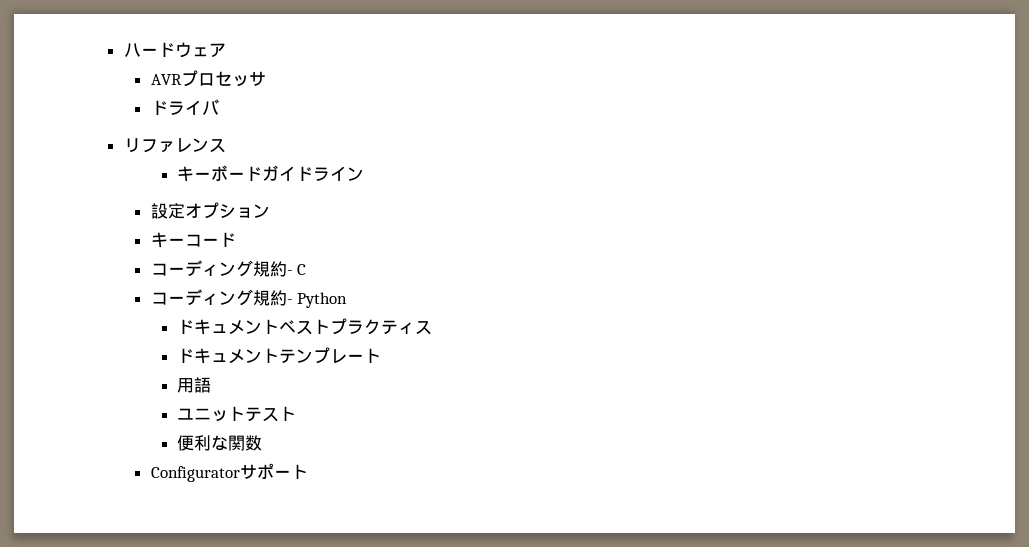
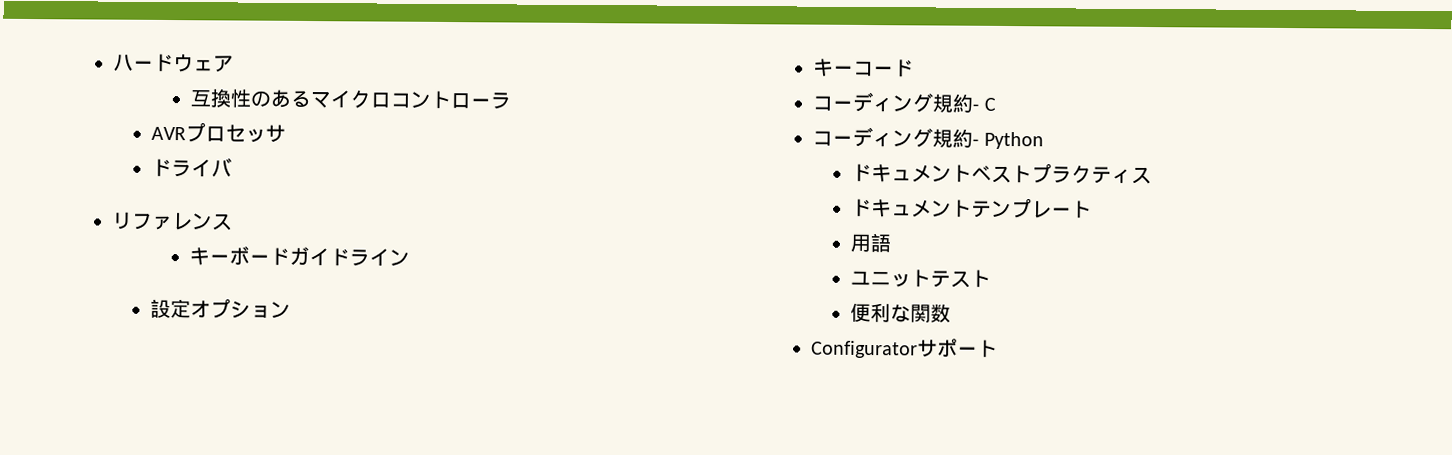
+ 互換性のあるマイクロコントローラ

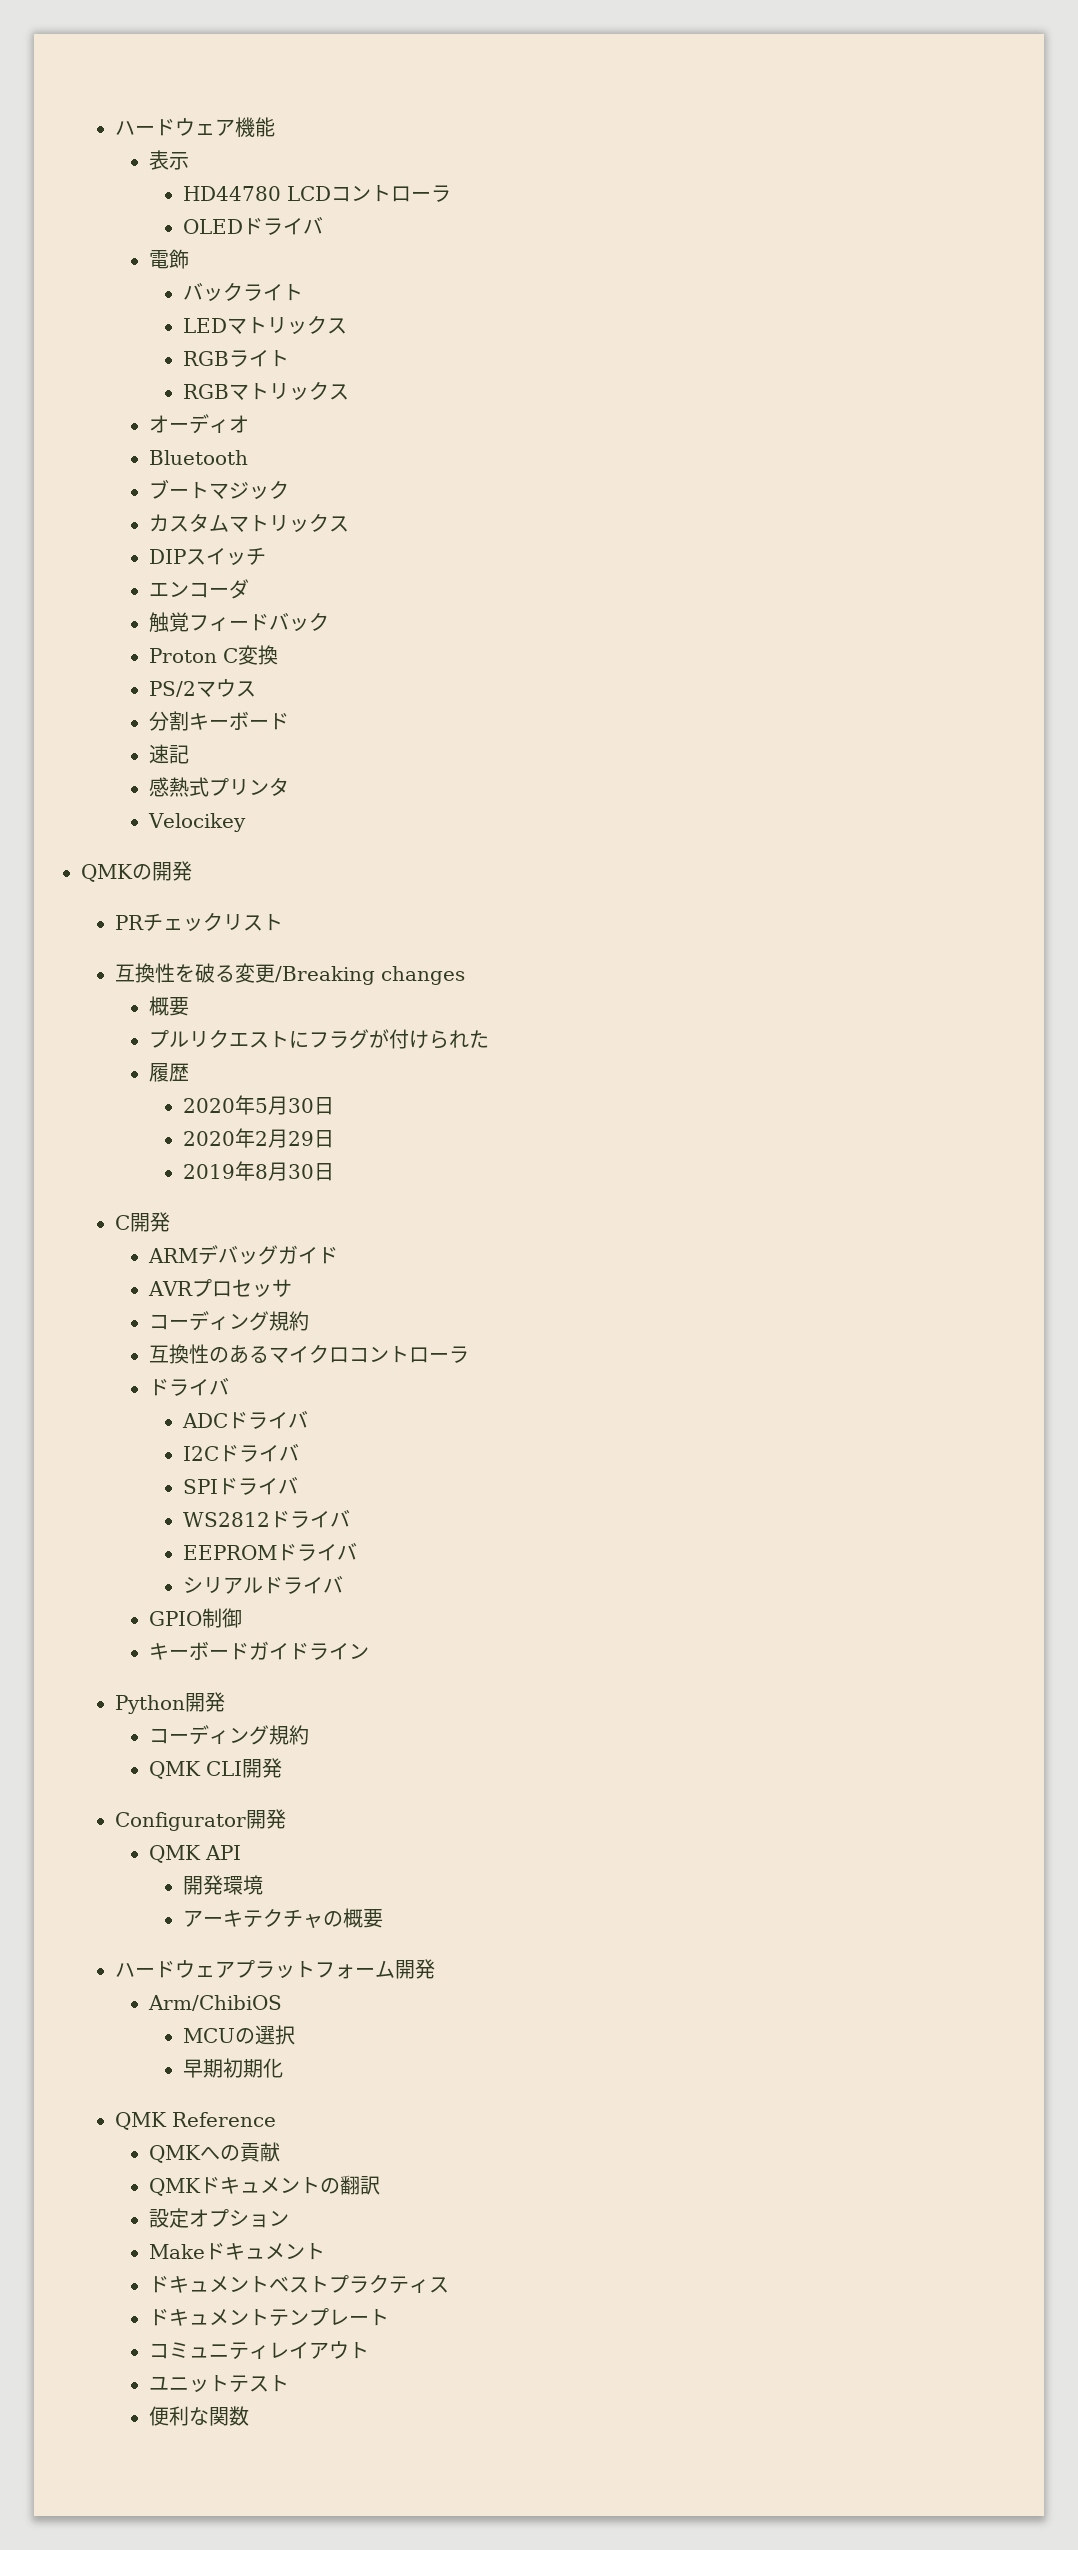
- ハードウェア
+ ハードウェア機能
+ 表示
+ HD44780 LCDコントローラ
+ OLEDドライバ
+ 電飾
+ バックライト
+ LEDマトリックス
+ RGBライト
+ RGBマトリックス
+ オーディオ
+ Bluetooth
+ ブートマジック
+ カスタムマトリックス
+ DIPスイッチ
+ エンコーダ
+ 触覚フィードバック
+ Proton C変換
+ PS/2マウス
+ 分割キーボード
+ 速記
+ 感熱式プリンタ
+ Velocikey
+ QMKの開発
+ PRチェックリスト
+ 互換性を破る変更/Breaking changes
+ 概要
+ プルリクエストにフラグが付けられた
+ 履歴
+ 2020年5月30日
+ 2020年2月29日
+ 2019年8月30日
+ C開発
+ ARMデバッグガイド
+ AVRプロセッサ
+ コーディング規約
  互換性のあるマイクロコントローラ
- AVRプロセッサ
  ドライバ
- リファレンス
+ ADCドライバ
+ I2Cドライバ
+ SPIドライバ
+ WS2812ドライバ
+ EEPROMドライバ
+ シリアルドライバ
+ GPIO制御
+ Python開発
+ コーディング規約
+ QMK CLI開発
+ Configurator開発
+ QMK API
+ 開発環境
+ アーキテクチャの概要
+ ハードウェアプラットフォーム開発
+ Arm/ChibiOS
+ MCUの選択
+ 早期初期化
+ QMK Reference
+ QMKへの貢献
+ QMKドキュメントの翻訳
  設定オプション
- キーコード
- コーディング規約- C
- コーディング規約- Python
+ Makeドキュメント
- 用語
+ コミュニティレイアウト
- Configuratorサポート

